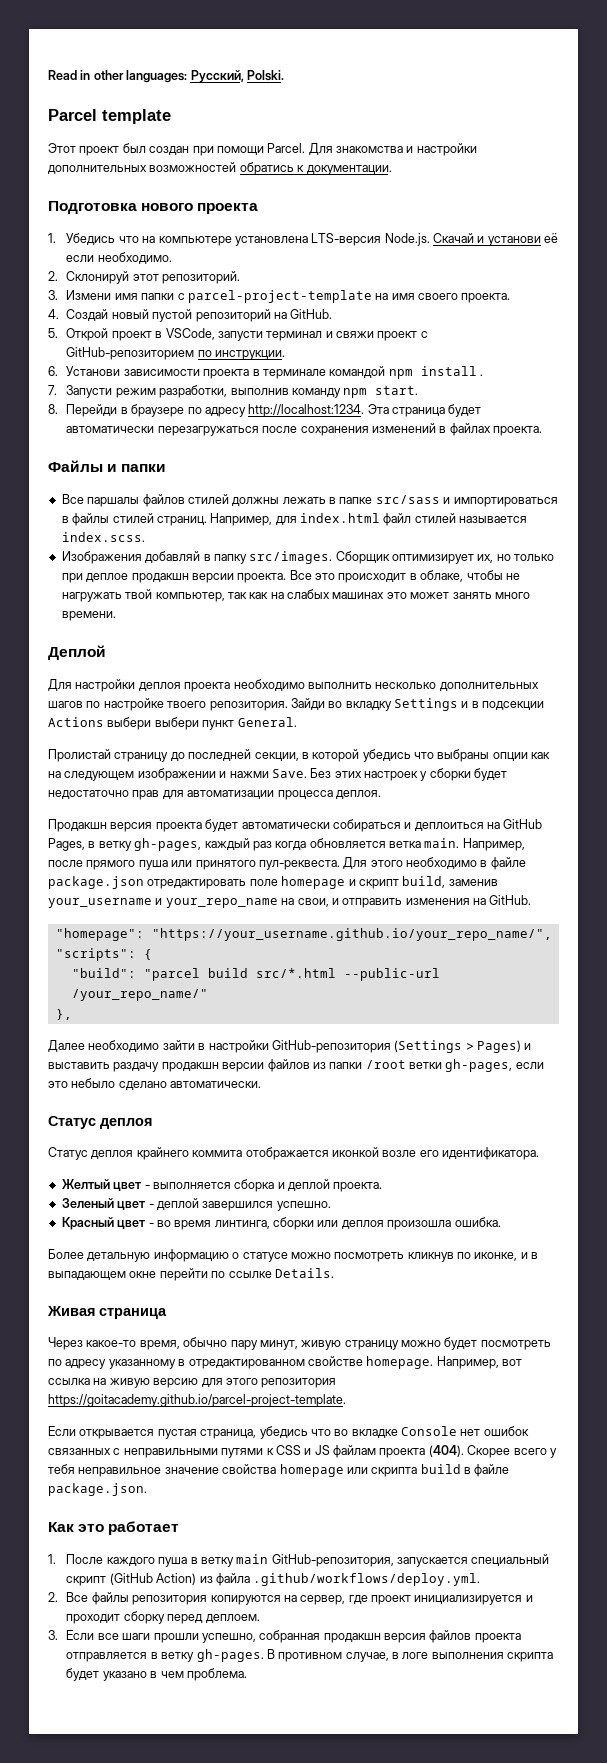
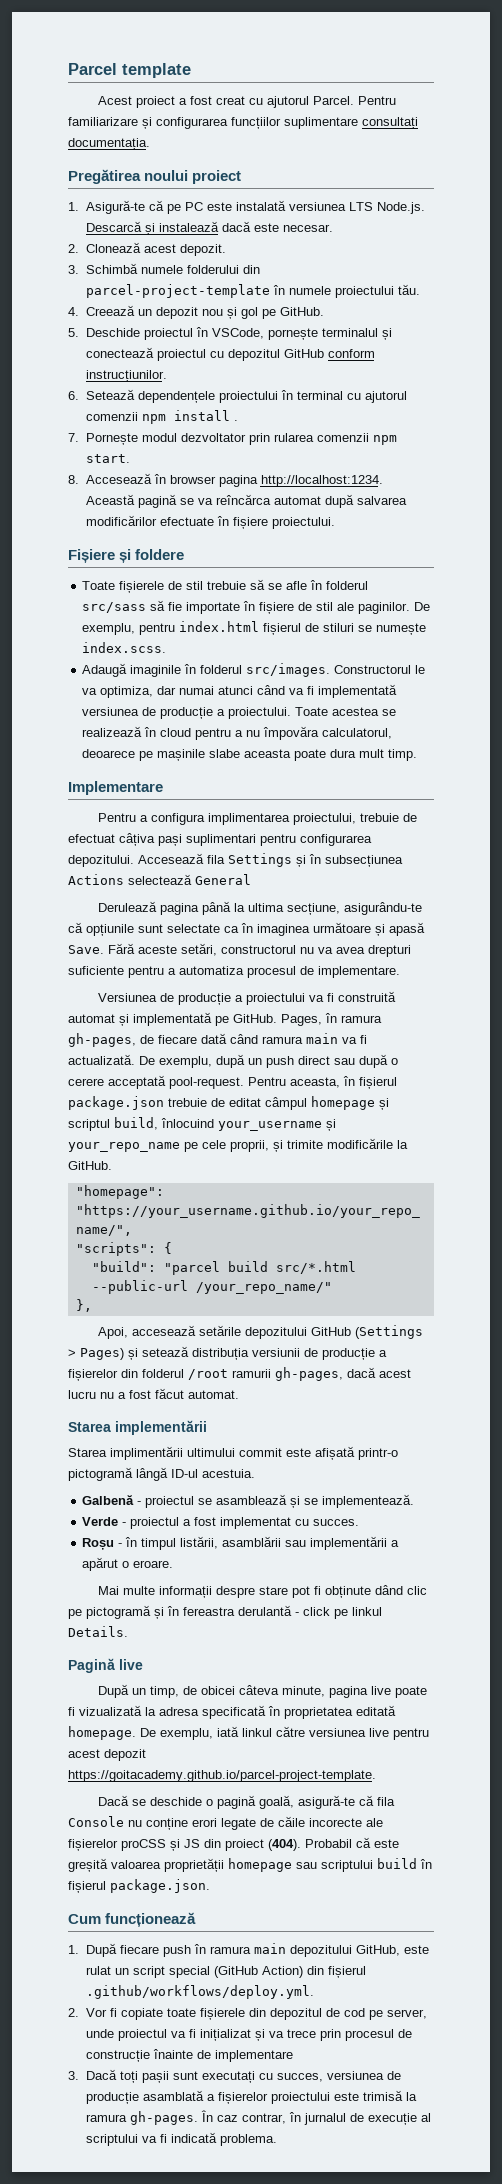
- Read in other languages: Русский, Polski.
  Parcel template
- Этот проект был создан при помощи Parcel. Для знакомства и настройки дополнительных возможностей обратись к документации.
- Подготовка нового проекта
- 1. Убедись что на компьютере установлена LTS-версия Node.js. Скачай и установи её если необходимо.
- 2. Склонируй этот репозиторий.
- 3. Измени имя папки с parcel-project-template на имя своего проекта.
- 4. Создай новый пустой репозиторий на GitHub.
- 5. Открой проект в VSCode, запусти терминал и свяжи проект с GitHub-репозиторием по инструкции.
- 6. Установи зависимости проекта в терминале командой npm install .
- 7. Запусти режим разработки, выполнив команду npm start.
- 8. Перейди в браузере по адресу http://localhost:1234. Эта страница будет автоматически перезагружаться после сохранения изменений в файлах проекта.
- Файлы и папки
- Все паршалы файлов стилей должны лежать в папке src/sass и импортироваться в файлы стилей страниц. Например, для index.html файл стилей называется index.scss.
- Изображения добавляй в папку src/images. Сборщик оптимизирует их, но только при деплое продакшн версии проекта. Все это происходит в облаке, чтобы не нагружать твой компьютер, так как на слабых машинах это может занять много времени.
- Деплой
- Для настройки деплоя проекта необходимо выполнить несколько дополнительных шагов по настройке твоего репозитория. Зайди во вкладку Settings и в подсекции Actions выбери выбери пункт General.
- Пролистай страницу до последней секции, в которой убедись что выбраны опции как на следующем изображении и нажми Save. Без этих настроек у сборки будет недостаточно прав для автоматизации процесса деплоя.
- Продакшн версия проекта будет автоматически собираться и деплоиться на GitHub Pages, в ветку gh-pages, каждый раз когда обновляется ветка main. Например, после прямого пуша или принятого пул-реквеста. Для этого необходимо в файле package.json отредактировать поле homepage и скрипт build, заменив your_username и your_repo_name на свои, и отправить изменения на GitHub.
+ Acest proiect a fost creat cu ajutorul Parcel. Pentru familiarizare și configurarea funcțiilor suplimentare consultați documentația.
+ Pregătirea noului proiect
+ 1. Asigură-te că pe PC este instalată versiunea LTS Node.js. Descarcă și instalează dacă este necesar.
+ 2. Clonează acest depozit.
+ 3. Schimbă numele folderului din parcel-project-template în numele proiectului tău.
+ 4. Creează un depozit nou și gol pe GitHub.
+ 5. Deschide proiectul în VSCode, pornește terminalul și conectează proiectul cu depozitul GitHub conform instrucțiunilor.
+ 6. Setează dependențele proiectului în terminal cu ajutorul comenzii npm install .
+ 7. Pornește modul dezvoltator prin rularea comenzii npm start.
+ 8. Accesează în browser pagina http://localhost:1234. Această pagină se va reîncărca automat după salvarea modificărilor efectuate în fișiere proiectului.
+ Fișiere și foldere
+ Toate fișierele de stil trebuie să se afle în folderul src/sass să fie importate în fișiere de stil ale paginilor. De exemplu, pentru index.html fișierul de stiluri se numește index.scss.
+ Adaugă imaginile în folderul src/images. Constructorul le va optimiza, dar numai atunci când va fi implementată versiunea de producție a proiectului. Toate acestea se realizează în cloud pentru a nu împovăra calculatorul, deoarece pe mașinile slabe aceasta poate dura mult timp.
+ Implementare
+ Pentru a configura implimentarea proiectului, trebuie de efectuat câțiva pași suplimentari pentru configurarea depozitului. Accesează fila Settings și în subsecțiunea Actions selectează General
+ Derulează pagina până la ultima secțiune, asigurându-te că opțiunile sunt selectate ca în imaginea următoare și apasă Save. Fără aceste setări, constructorul nu va avea drepturi suficiente pentru a automatiza procesul de implementare.
+ Versiunea de producție a proiectului va fi construită automat și implementată pe GitHub. Pages, în ramura gh-pages, de fiecare dată când ramura main va fi actualizată. De exemplu, după un push direct sau după o cerere acceptată pool-request. Pentru aceasta, în fișierul package.json trebuie de editat câmpul homepage și scriptul build, înlocuind your_username și your_repo_name pe cele proprii, și trimite modificările la GitHub.
- Далее необходимо зайти в настройки GitHub-репозитория (Settings > Pages) и выставить раздачу продакшн версии файлов из папки /root ветки gh-pages, если это небыло сделано автоматически.
- Статус деплоя
- Статус деплоя крайнего коммита отображается иконкой возле его идентификатора.
- Желтый цвет - выполняется сборка и деплой проекта.
- Зеленый цвет - деплой завершился успешно.
- Красный цвет - во время линтинга, сборки или деплоя произошла ошибка.
- Более детальную информацию о статусе можно посмотреть кликнув по иконке, и в выпадающем окне перейти по ссылке Details.
- Живая страница
- Через какое-то время, обычно пару минут, живую страницу можно будет посмотреть по адресу указанному в отредактированном свойстве homepage. Например, вот ссылка на живую версию для этого репозитория https://goitacademy.github.io/parcel-project-template.
- Если открывается пустая страница, убедись что во вкладке Console нет ошибок связанных с неправильными путями к CSS и JS файлам проекта (404). Скорее всего у тебя неправильное значение свойства homepage или скрипта build в файле package.json.
- Как это работает
- 1. После каждого пуша в ветку main GitHub-репозитория, запускается специальный скрипт (GitHub Action) из файла .github/workflows/deploy.yml.
- 2. Все файлы репозитория копируются на сервер, где проект инициализируется и проходит сборку перед деплоем.
- 3. Если все шаги прошли успешно, собранная продакшн версия файлов проекта отправляется в ветку gh-pages. В противном случае, в логе выполнения скрипта будет указано в чем проблема.
+ Apoi, accesează setările depozitului GitHub (Settings > Pages) și setează distribuția versiunii de producție a fișierelor din folderul /root ramurii gh-pages, dacă acest lucru nu a fost făcut automat.
+ Starea implementării
+ Starea implimentării ultimului commit este afișată printr-o pictogramă lângă ID-ul acestuia.
+ Galbenă - proiectul se asamblează și se implementează.
+ Verde - proiectul a fost implementat cu succes.
+ Roșu - în timpul listării, asamblării sau implementării a apărut o eroare.
+ Mai multe informații despre stare pot fi obținute dând clic pe pictogramă și în fereastra derulantă - click pe linkul Details.
+ Pagină live
+ După un timp, de obicei câteva minute, pagina live poate fi vizualizată la adresa specificată în proprietatea editată homepage. De exemplu, iată linkul către versiunea live pentru acest depozit https://goitacademy.github.io/parcel-project-template.
+ Dacă se deschide o pagină goală, asigură-te că fila Console nu conține erori legate de căile incorecte ale fișierelor proCSS și JS din proiect (404). Probabil că este greșită valoarea proprietății homepage sau scriptului build în fișierul package.json.
+ Cum funcționează
+ 1. După fiecare push în ramura main depozitului GitHub, este rulat un script special (GitHub Action) din fișierul .github/workflows/deploy.yml.
+ 2. Vor fi copiate toate fișierele din depozitul de cod pe server, unde proiectul va fi inițializat și va trece prin procesul de construcție înainte de implementare
+ 3. Dacă toți pașii sunt executați cu succes, versiunea de producție asamblată a fișierelor proiectului este trimisă la ramura gh-pages. În caz contrar, în jurnalul de execuție al scriptului va fi indicată problema.

